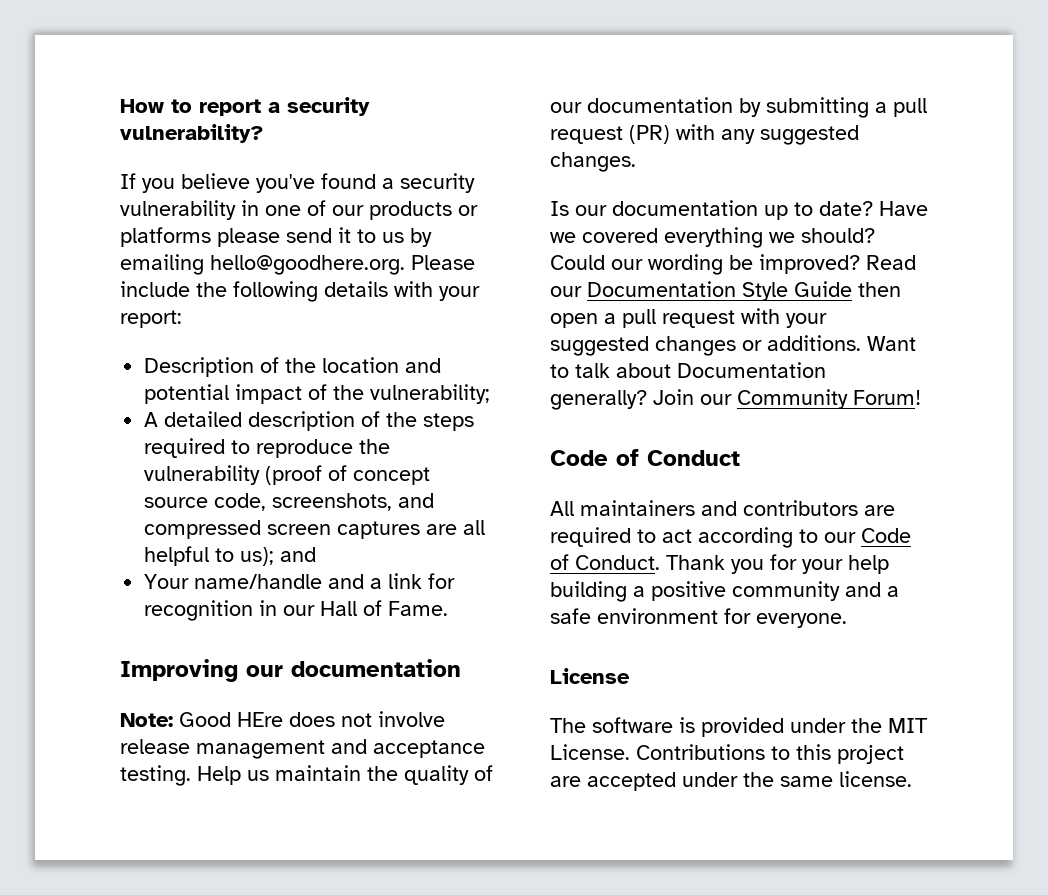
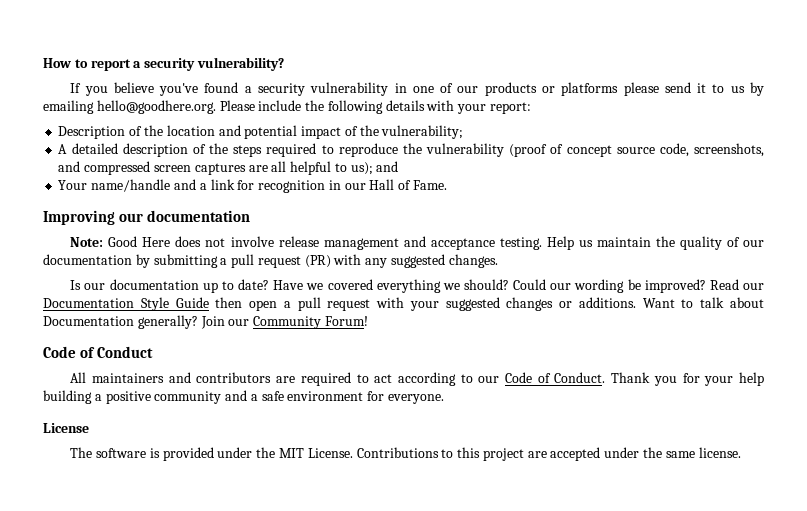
- Note: Good HEre does not involve release management and acceptance testing.
+ Note: Good Here does not involve release management and acceptance testing.

